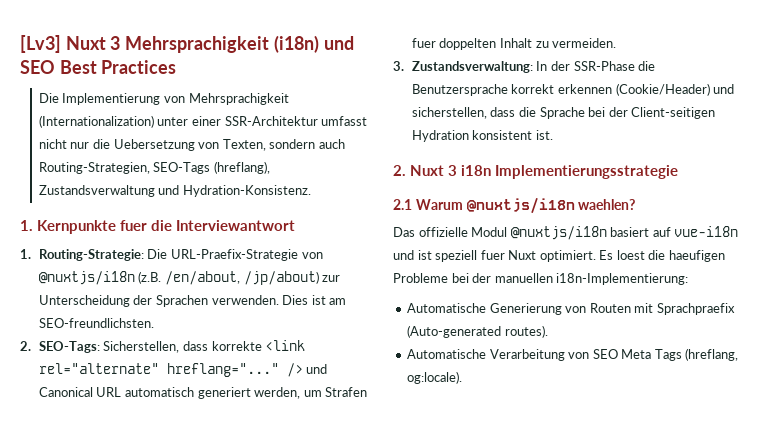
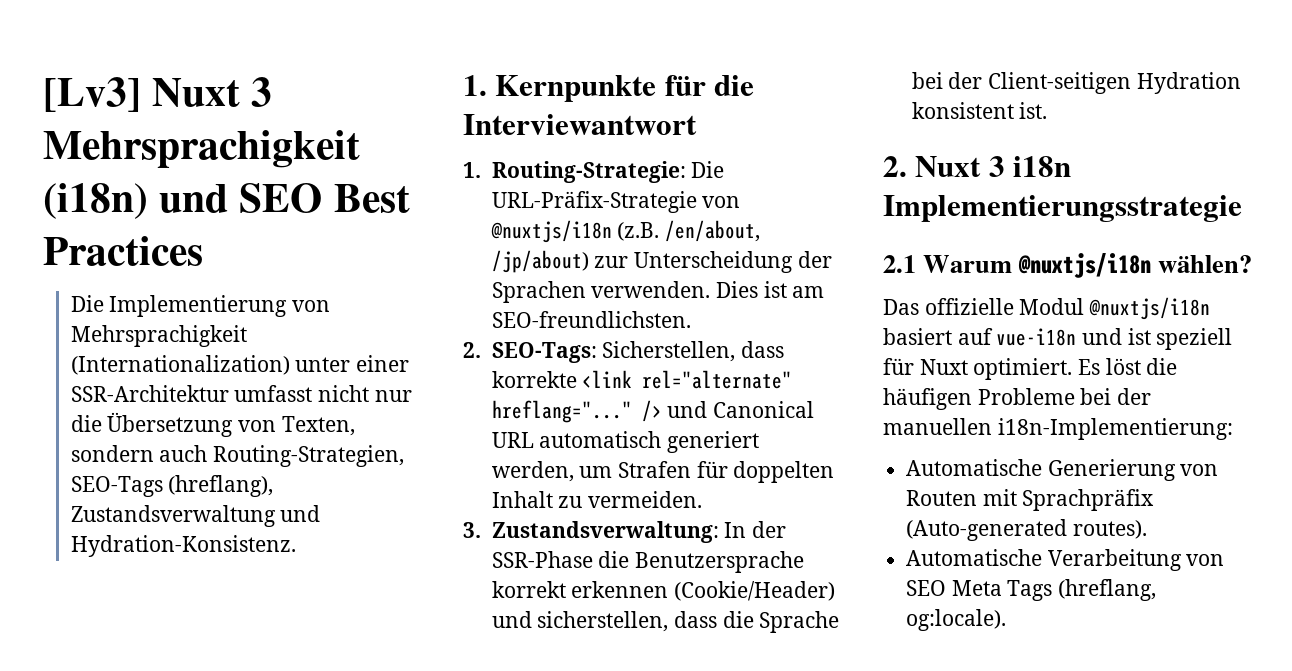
- Die Implementierung von Mehrsprachigkeit (Internationalization) unter einer SSR-Architektur umfasst nicht nur die Uebersetzung von Texten, sondern auch Routing-Strategien, SEO-Tags (hreflang), Zustandsverwaltung und Hydration-Konsistenz.
+ Die Implementierung von Mehrsprachigkeit (Internationalization) unter einer SSR-Architektur umfasst nicht nur die Übersetzung von Texten, sondern auch Routing-Strategien, SEO-Tags (hreflang), Zustandsverwaltung und Hydration-Konsistenz.
- 1. Kernpunkte fuer die Interviewantwort
+ 1. Kernpunkte für die Interviewantwort
- 1. Routing-Strategie: Die URL-Praefix-Strategie von @nuxtjs/i18n (z.B. /en/about, /jp/about) zur Unterscheidung der Sprachen verwenden.
+ 1. Routing-Strategie: Die URL-Präfix-Strategie von @nuxtjs/i18n (z.B. /en/about, /jp/about) zur Unterscheidung der Sprachen verwenden.
- /> und Canonical URL automatisch generiert werden, um Strafen fuer doppelten Inhalt zu vermeiden.
+ /> und Canonical URL automatisch generiert werden, um Strafen für doppelten Inhalt zu vermeiden.
- 2.1 Warum @nuxtjs/i18n waehlen?
+ 2.1 Warum @nuxtjs/i18n wählen?
- Das offizielle Modul @nuxtjs/i18n basiert auf vue-i18n und ist speziell fuer Nuxt optimiert.
+ Das offizielle Modul @nuxtjs/i18n basiert auf vue-i18n und ist speziell für Nuxt optimiert.
- Es loest die haeufigen Probleme bei der manuellen i18n-Implementierung:
+ Es löst die häufigen Probleme bei der manuellen i18n-Implementierung:
- Automatische Generierung von Routen mit Sprachpraefix (Auto-generated routes).
+ Automatische Generierung von Routen mit Sprachpräfix (Auto-generated routes).

